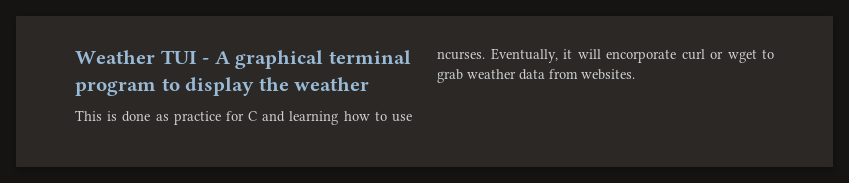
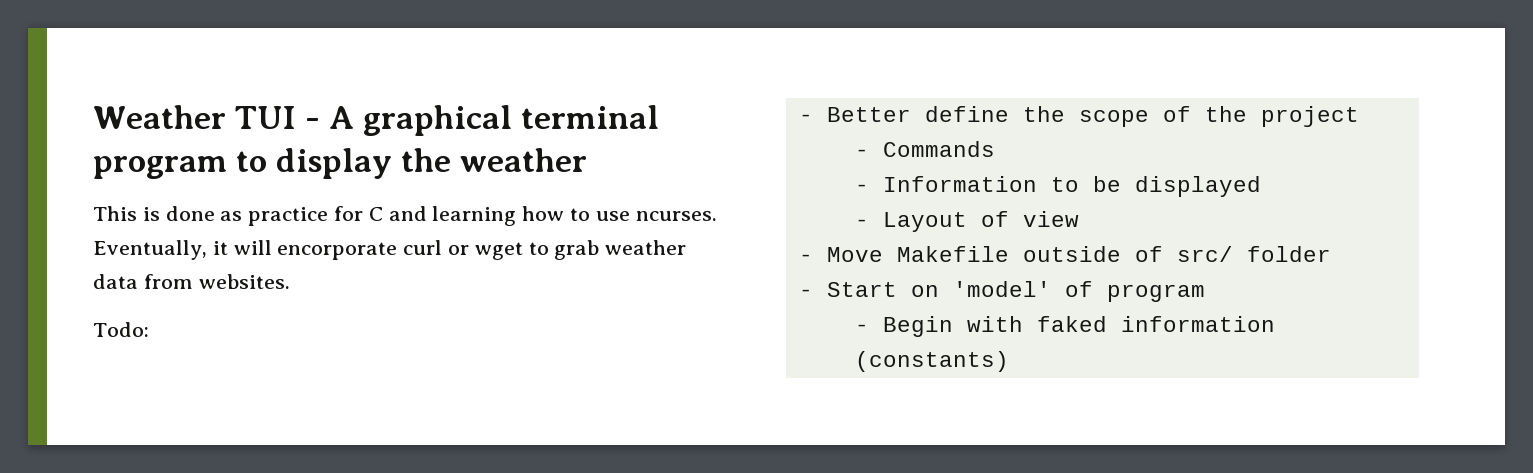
+ Todo:
+ - Better define the scope of the project
+ - Commands
+ - Information to be displayed
+ - Layout of view
+ - Move Makefile outside of src/ folder
+ - Start on 'model' of program
+ - Begin with faked information (constants)

